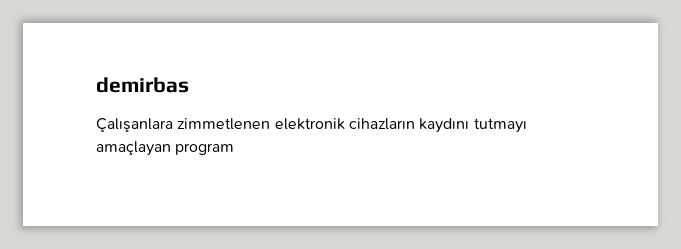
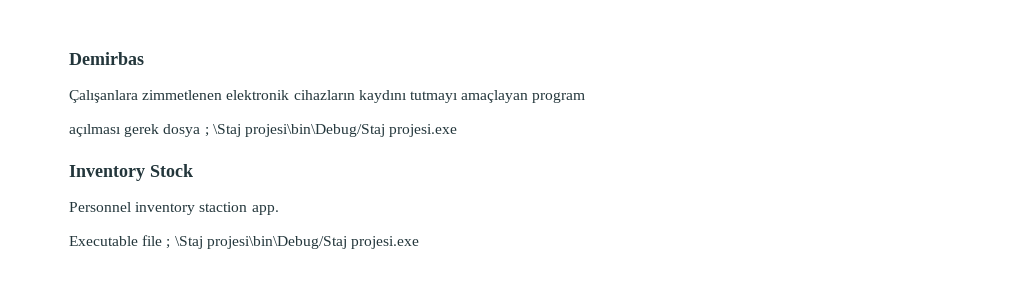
- demirbas
+ Demirbas
+ açılması gerek dosya ; \Staj projesi\bin\Debug/Staj projesi.exe
+ Inventory Stock
+ Personnel inventory staction app.
+ Executable file ; \Staj projesi\bin\Debug/Staj projesi.exe

